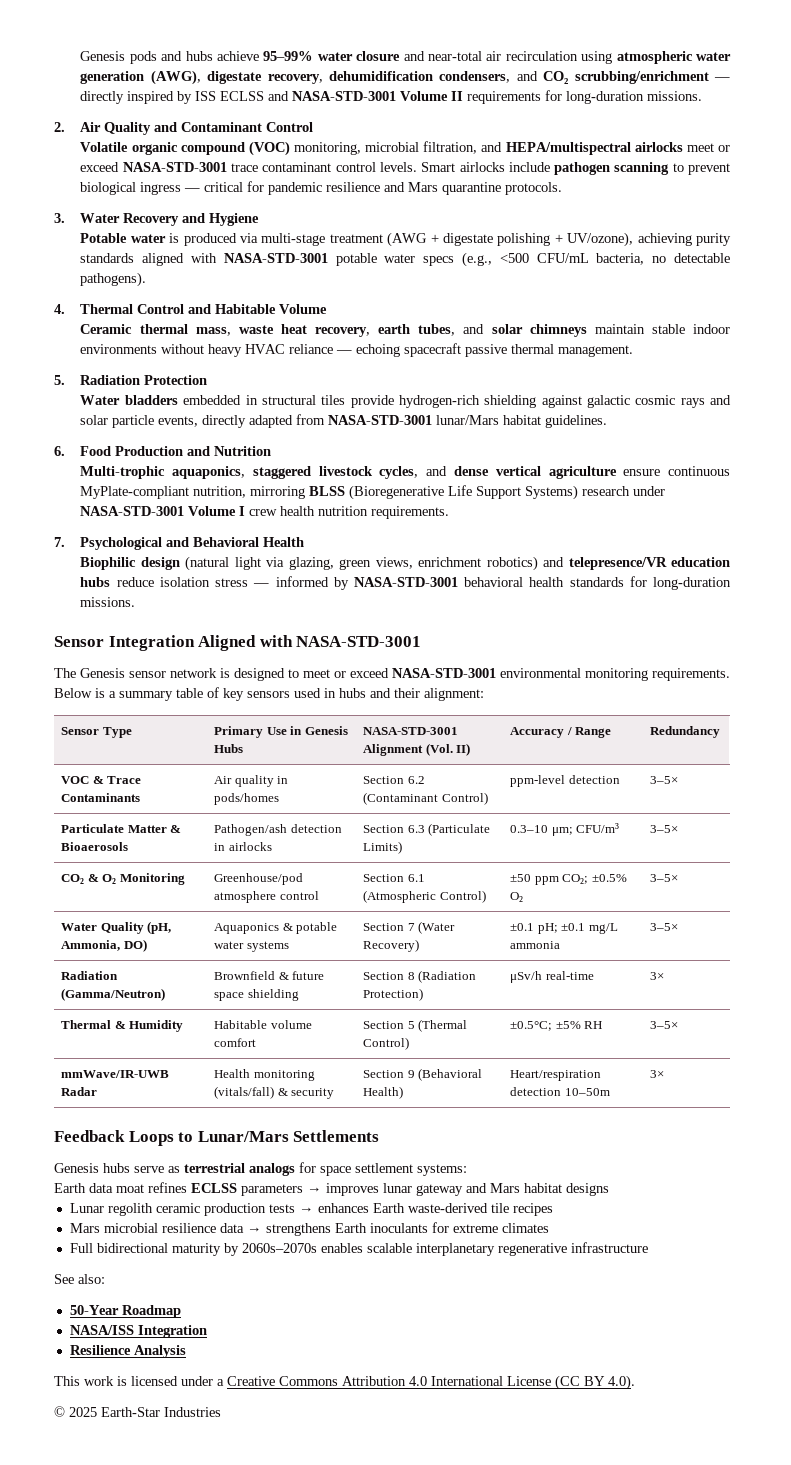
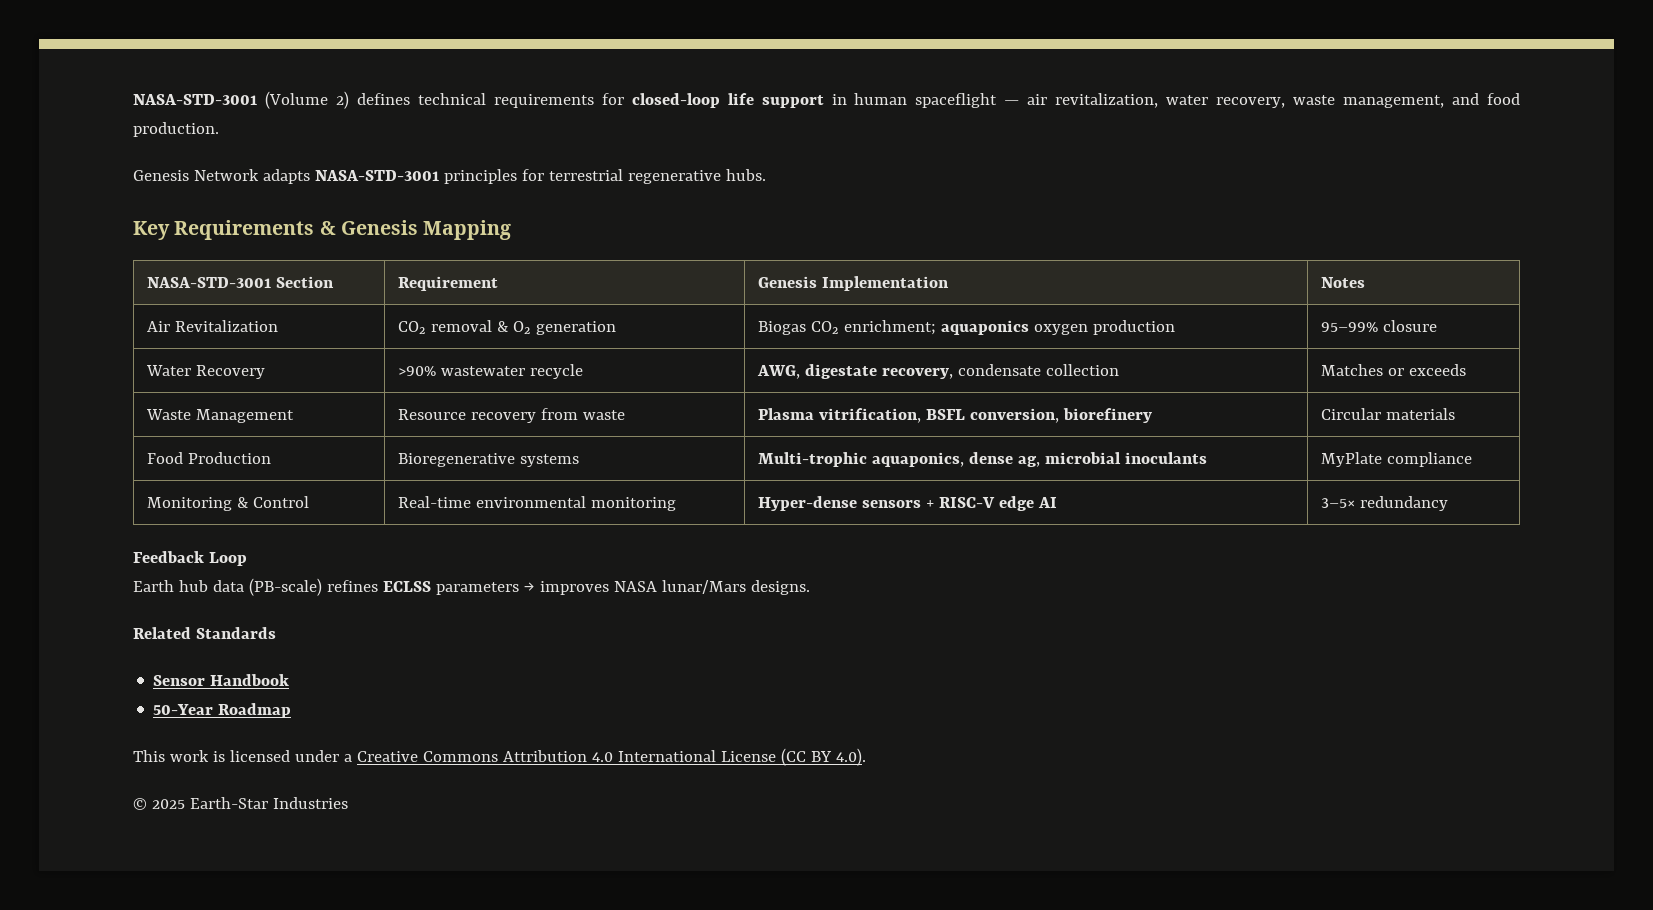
- Genesis pods and hubs achieve 95–99% water closure and near-total air recirculation using atmospheric water generation (AWG), digestate recovery, dehumidification condensers, and CO₂ scrubbing/enrichment — directly inspired by ISS ECLSS and NASA-STD-3001 Volume II requirements for long-duration missions.
- 2. Air Quality and Contaminant Control
- Volatile organic compound (VOC) monitoring, microbial filtration, and HEPA/multispectral airlocks meet or exceed NASA-STD-3001 trace contaminant control levels. Smart airlocks include pathogen scanning to prevent biological ingress — critical for pandemic resilience and Mars quarantine protocols.
- 3. Water Recovery and Hygiene
- Potable water is produced via multi-stage treatment (AWG + digestate polishing + UV/ozone), achieving purity standards aligned with NASA-STD-3001 potable water specs (e.g., <500 CFU/mL bacteria, no detectable pathogens).
- 4. Thermal Control and Habitable Volume
- Ceramic thermal mass, waste heat recovery, earth tubes, and solar chimneys maintain stable indoor environments without heavy HVAC reliance — echoing spacecraft passive thermal management.
- 5. Radiation Protection
- Water bladders embedded in structural tiles provide hydrogen-rich shielding against galactic cosmic rays and solar particle events, directly adapted from NASA-STD-3001 lunar/Mars habitat guidelines.
- 6. Food Production and Nutrition
- Multi-trophic aquaponics, staggered livestock cycles, and dense vertical agriculture ensure continuous MyPlate-compliant nutrition, mirroring BLSS (Bioregenerative Life Support Systems) research under NASA-STD-3001 Volume I crew health nutrition requirements.
- 7. Psychological and Behavioral Health
- Biophilic design (natural light via glazing, green views, enrichment robotics) and telepresence/VR education hubs reduce isolation stress — informed by NASA-STD-3001 behavioral health standards for long-duration missions.
- Sensor Integration Aligned with NASA-STD-3001
- The Genesis sensor network is designed to meet or exceed NASA-STD-3001 environmental monitoring requirements. Below is a summary table of key sensors used in hubs and their alignment:
- Sensor Type | Primary Use in Genesis Hubs | NASA-STD-3001 Alignment (Vol. II) | Accuracy / Range | Redundancy
- VOC & Trace Contaminants | Air quality in pods/homes | Section 6.2 (Contaminant Control) | ppm-level detection | 3–5×
- Particulate Matter & Bioaerosols | Pathogen/ash detection in airlocks | Section 6.3 (Particulate Limits) | 0.3–10 μm; CFU/m³ | 3–5×
- CO₂ & O₂ Monitoring | Greenhouse/pod atmosphere control | Section 6.1 (Atmospheric Control) | ±50 ppm CO₂; ±0.5% O₂ | 3–5×
- Water Quality (pH, Ammonia, DO) | Aquaponics & potable water systems | Section 7 (Water Recovery) | ±0.1 pH; ±0.1 mg/L ammonia | 3–5×
- Radiation (Gamma/Neutron) | Brownfield & future space shielding | Section 8 (Radiation Protection) | μSv/h real-time | 3×
- Thermal & Humidity | Habitable volume comfort | Section 5 (Thermal Control) | ±0.5°C; ±5% RH | 3–5×
- mmWave/IR-UWB Radar | Health monitoring (vitals/fall) & security | Section 9 (Behavioral Health) | Heart/respiration detection 10–50m | 3×
- Feedback Loops to Lunar/Mars Settlements
- Genesis hubs serve as terrestrial analogs for space settlement systems:
- Earth data moat refines ECLSS parameters → improves lunar gateway and Mars habitat designs
- Lunar regolith ceramic production tests → enhances Earth waste-derived tile recipes
- Mars microbial resilience data → strengthens Earth inoculants for extreme climates
- Full bidirectional maturity by 2060s–2070s enables scalable interplanetary regenerative infrastructure
- See also:
+ NASA-STD-3001 (Volume 2) defines technical requirements for closed-loop life support in human spaceflight — air revitalization, water recovery, waste management, and food production.
+ Genesis Network adapts NASA-STD-3001 principles for terrestrial regenerative hubs.
+ Key Requirements & Genesis Mapping
+ NASA-STD-3001 Section | Requirement | Genesis Implementation | Notes
+ Air Revitalization | CO₂ removal & O₂ generation | Biogas CO₂ enrichment; aquaponics oxygen production | 95–99% closure
+ Water Recovery | >90% wastewater recycle | AWG, digestate recovery, condensate collection | Matches or exceeds
+ Waste Management | Resource recovery from waste | Plasma vitrification, BSFL conversion, biorefinery | Circular materials
+ Food Production | Bioregenerative systems | Multi-trophic aquaponics, dense ag, microbial inoculants | MyPlate compliance
+ Monitoring & Control | Real-time environmental monitoring | Hyper-dense sensors + RISC-V edge AI | 3–5× redundancy
+ Feedback Loop
+ Earth hub data (PB-scale) refines ECLSS parameters → improves NASA lunar/Mars designs.
+ Related Standards
+ Sensor Handbook
  50-Year Roadmap
- NASA/ISS Integration
- Resilience Analysis

